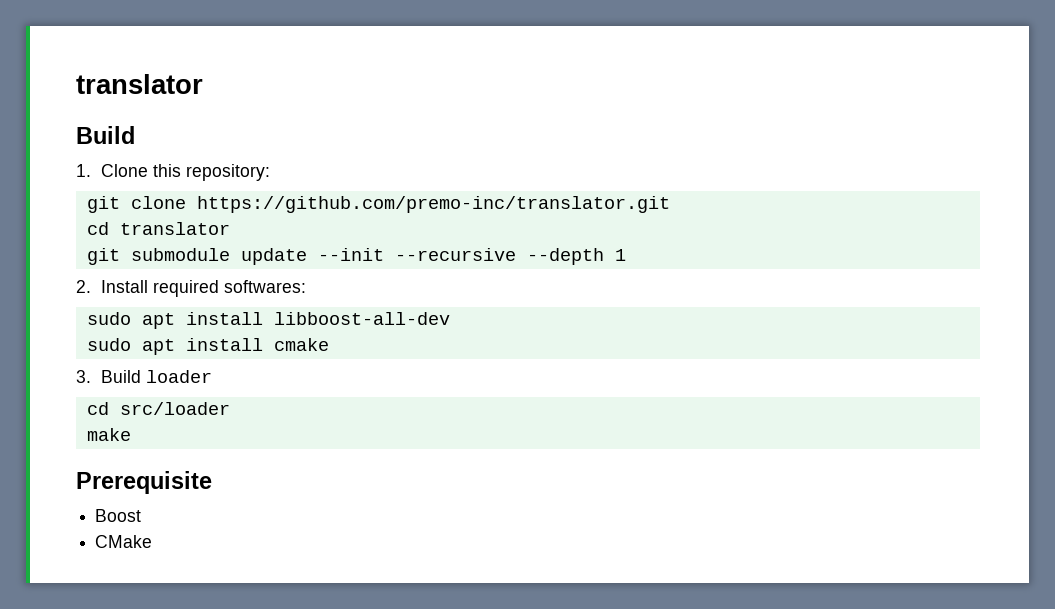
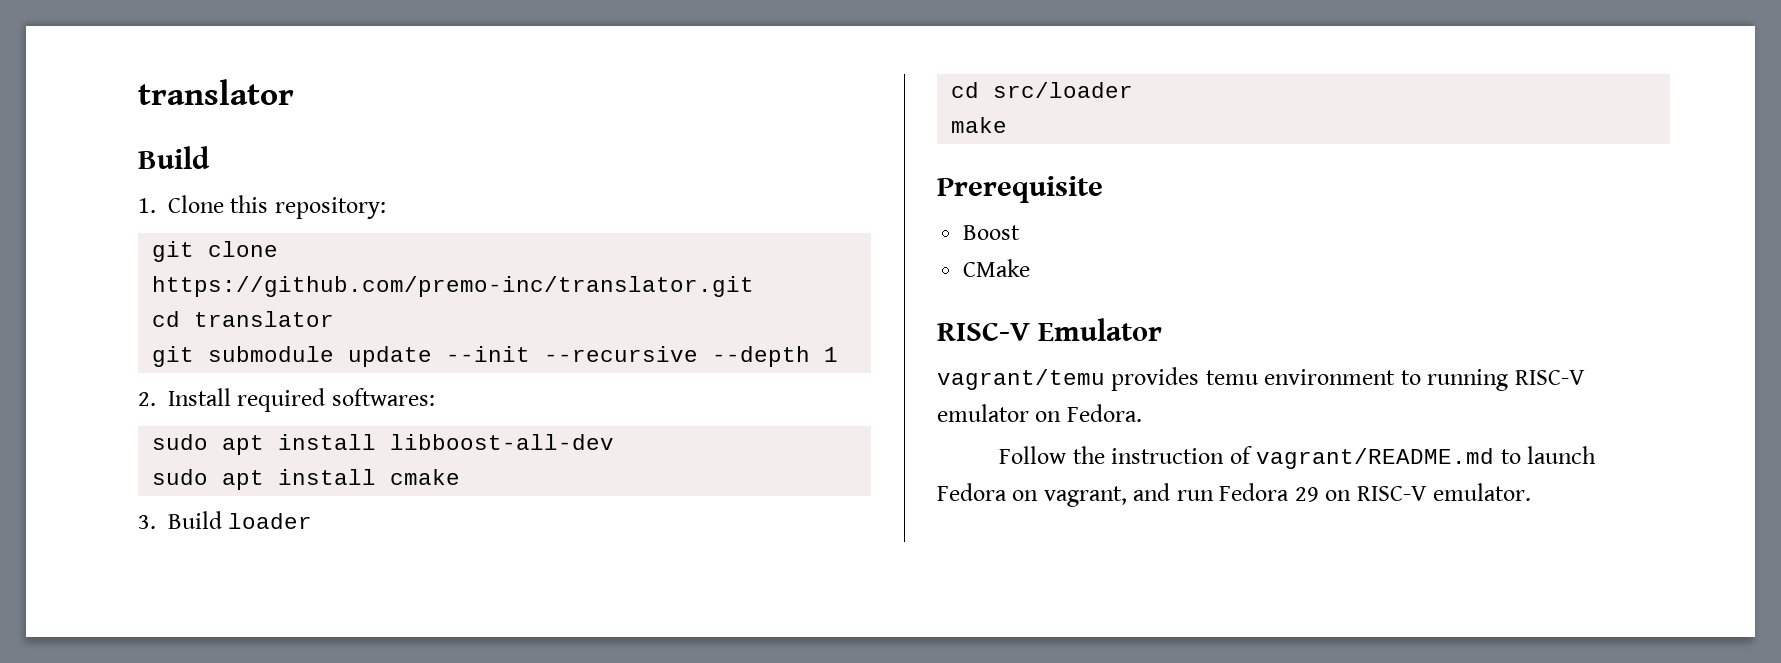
+ RISC-V Emulator
+ vagrant/temu provides temu environment to running RISC-V emulator on Fedora.
+ Follow the instruction of vagrant/README.md to launch Fedora on vagrant, and run Fedora 29 on RISC-V emulator.

